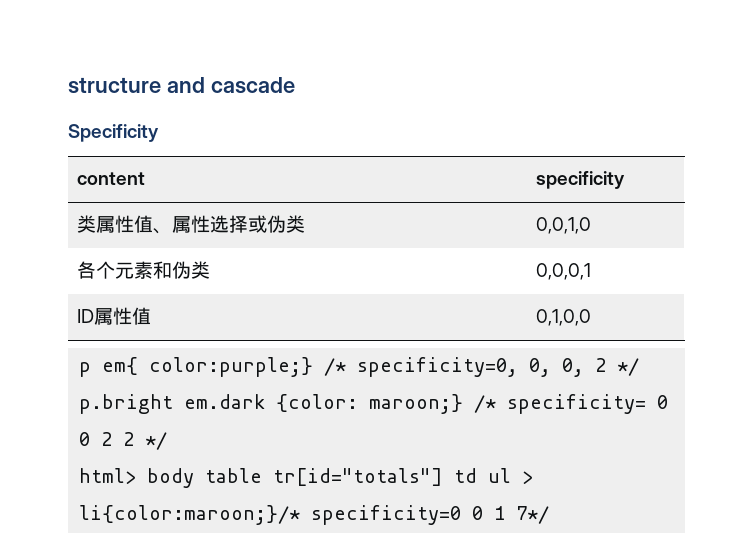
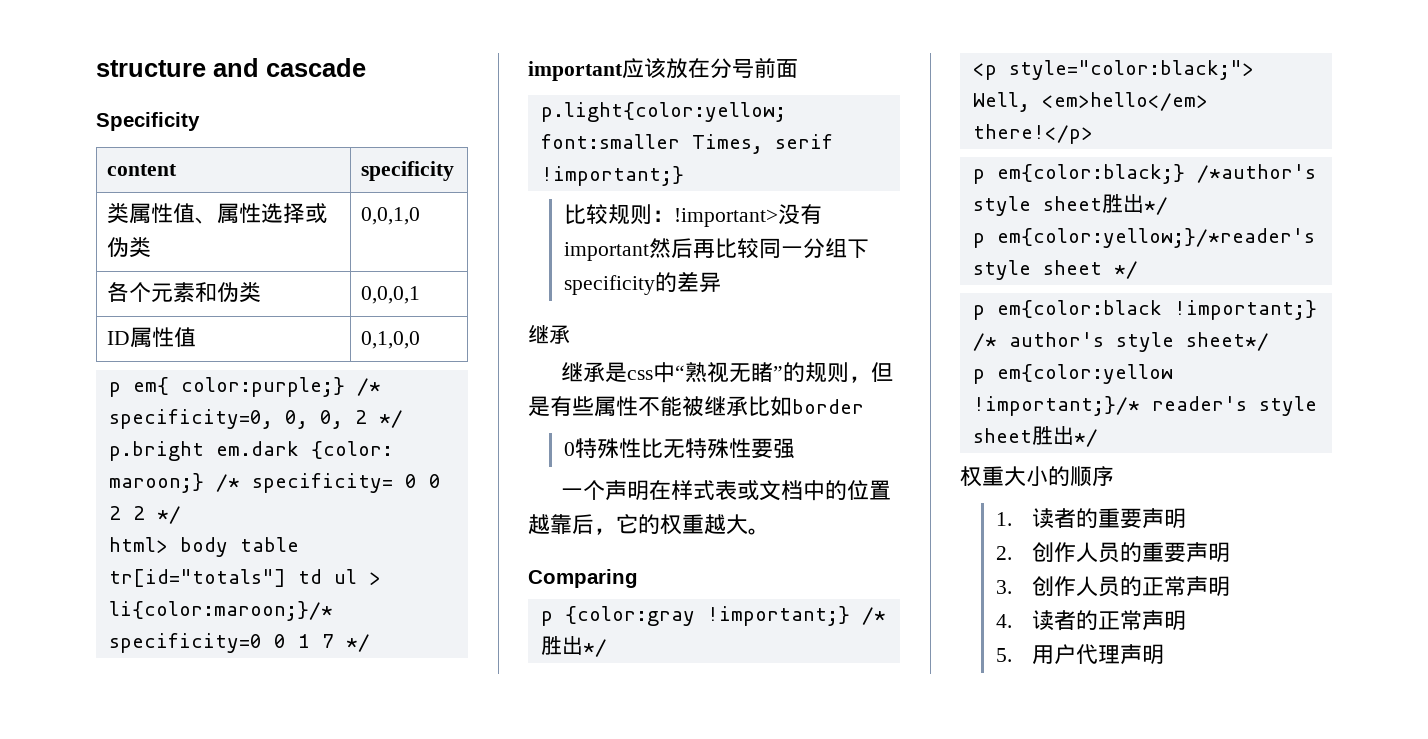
- html> body table tr[id="totals"] td ul > li{color:maroon;}/* specificity=0 0 1 7*/
+ html> body table tr[id="totals"] td ul > li{color:maroon;}/* specificity=0 0 1 7 */
+ important应该放在分号前面
+ p.light{color:yellow; font:smaller Times, serif !important;}
+ 比较规则：!important>没有important然后再比较同一分组下specificity的差异
+ 继承
+ 继承是css中“熟视无睹”的规则，但是有些属性不能被继承比如border
+ 0特殊性比无特殊性要强
+ 一个声明在样式表或文档中的位置越靠后，它的权重越大。
+ Comparing
+ p {color:gray !important;} /*胜出*/
+ <p style="color:black;"> Well, <em>hello</em> there!</p>
+ p em{color:black;} /*author's style sheet胜出*/
+ p em{color:yellow;}/*reader's style sheet */
+ p em{color:black !important;} /* author's style sheet*/
+ p em{color:yellow !important;}/* reader's style sheet胜出*/
+ 权重大小的顺序
+ 1.读者的重要声明
+ 2.创作人员的重要声明
+ 3.创作人员的正常声明
+ 4.读者的正常声明
+ 5.用户代理声明

